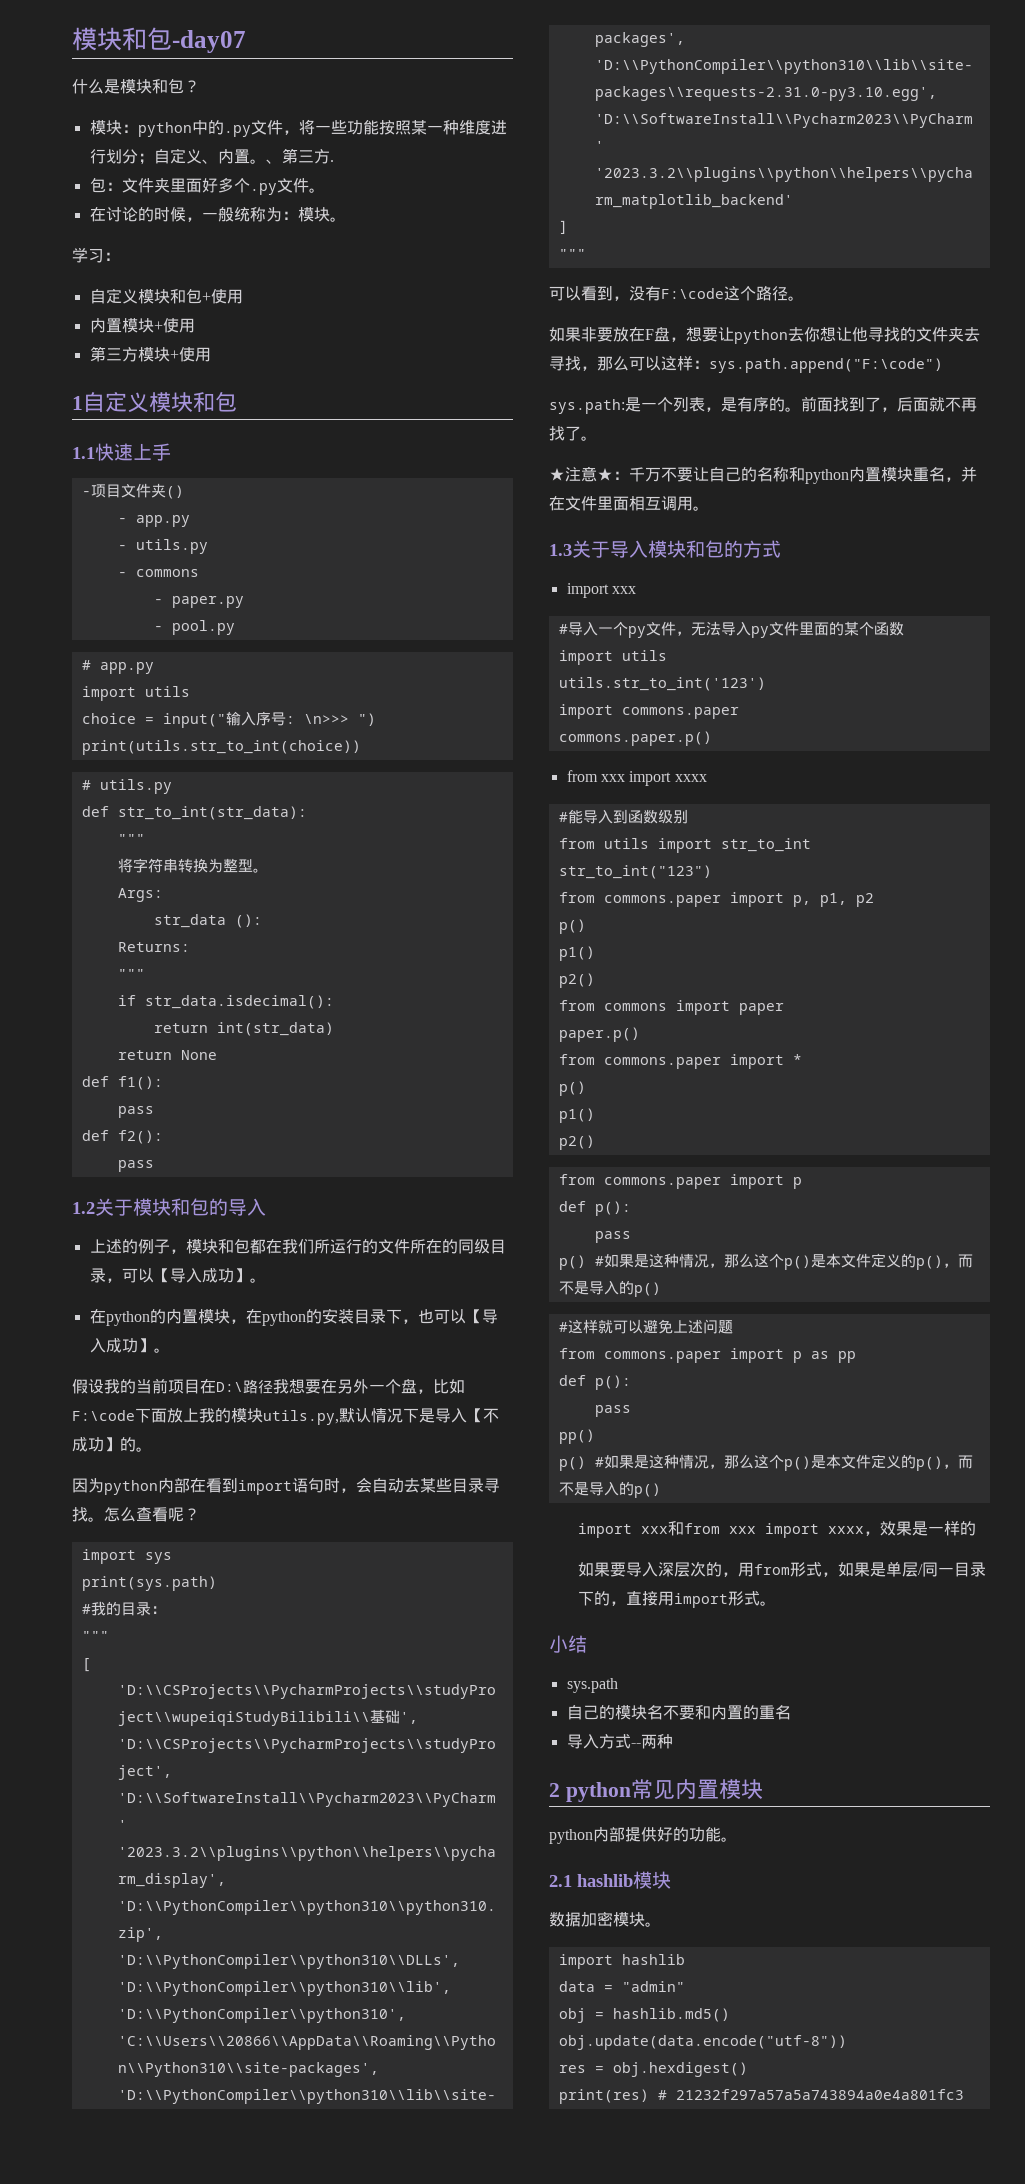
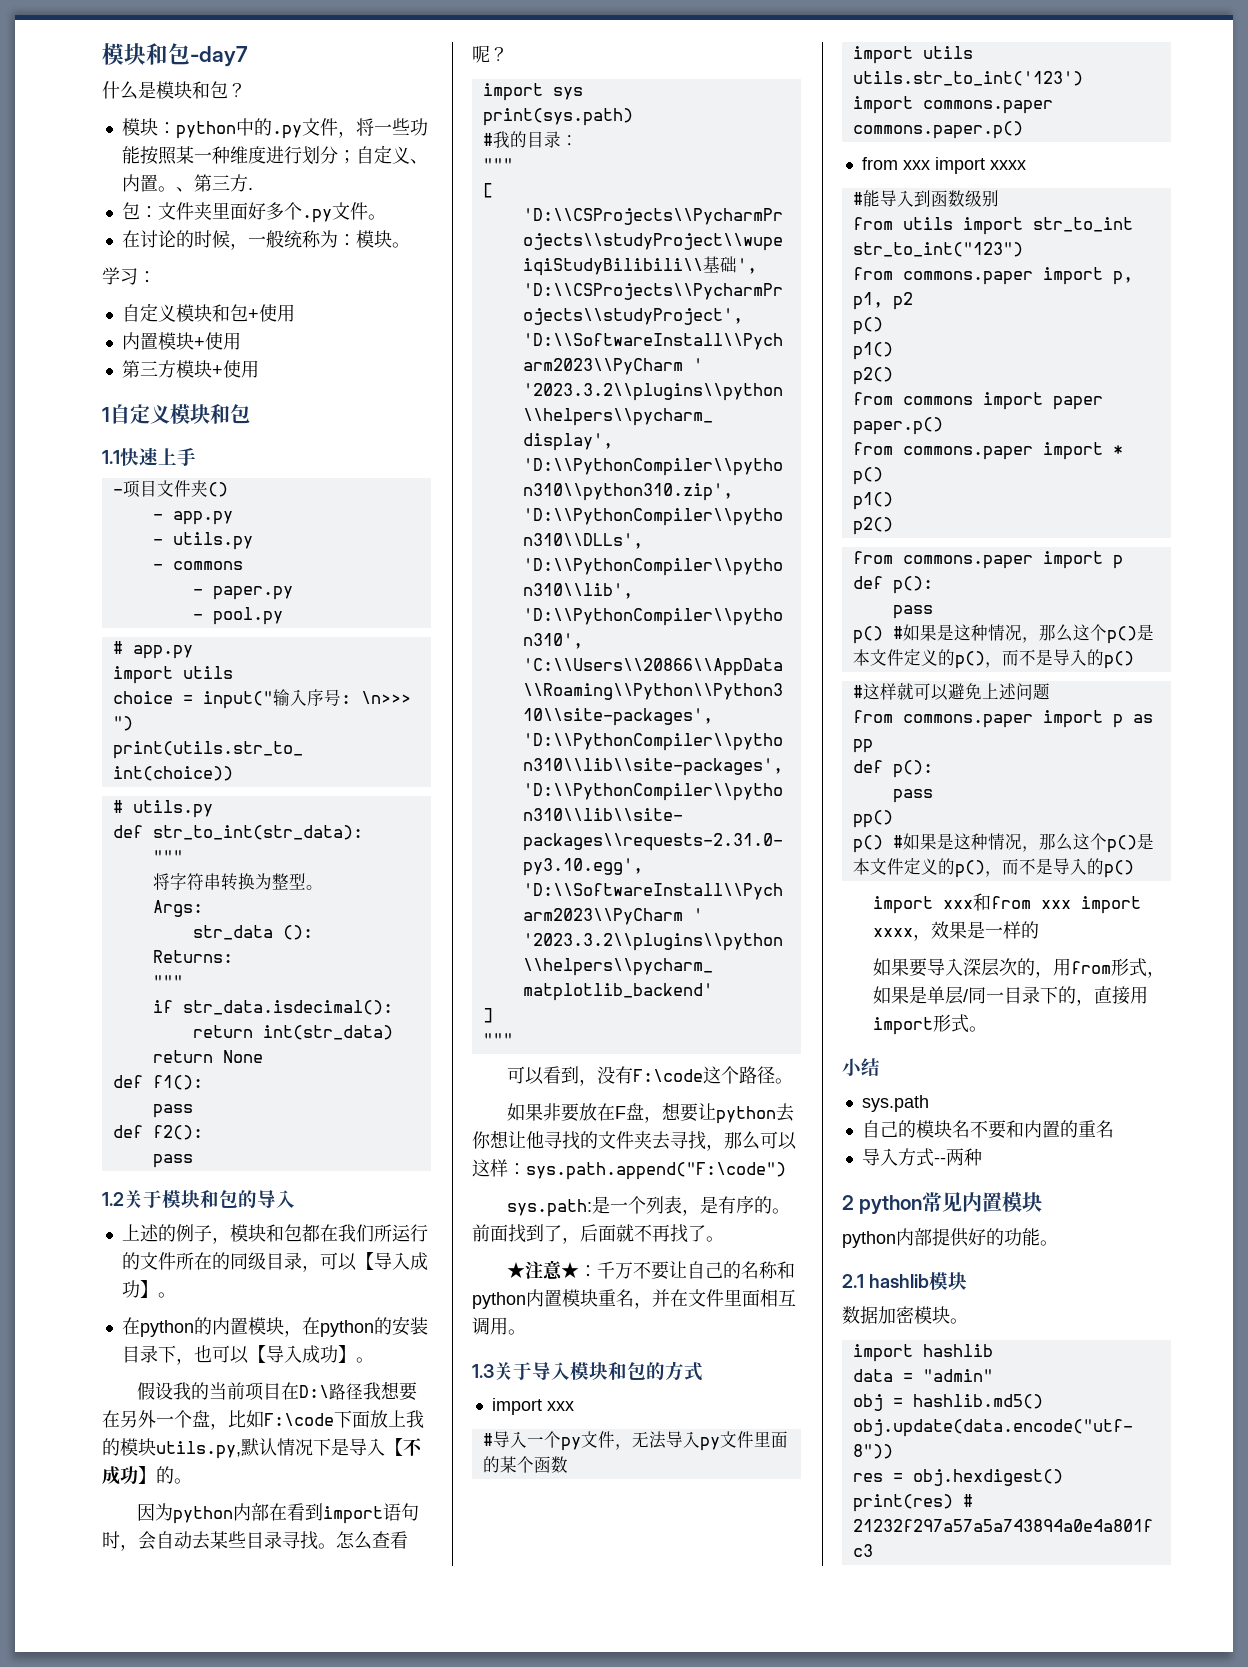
- 模块和包-day07
+ 模块和包-day7

